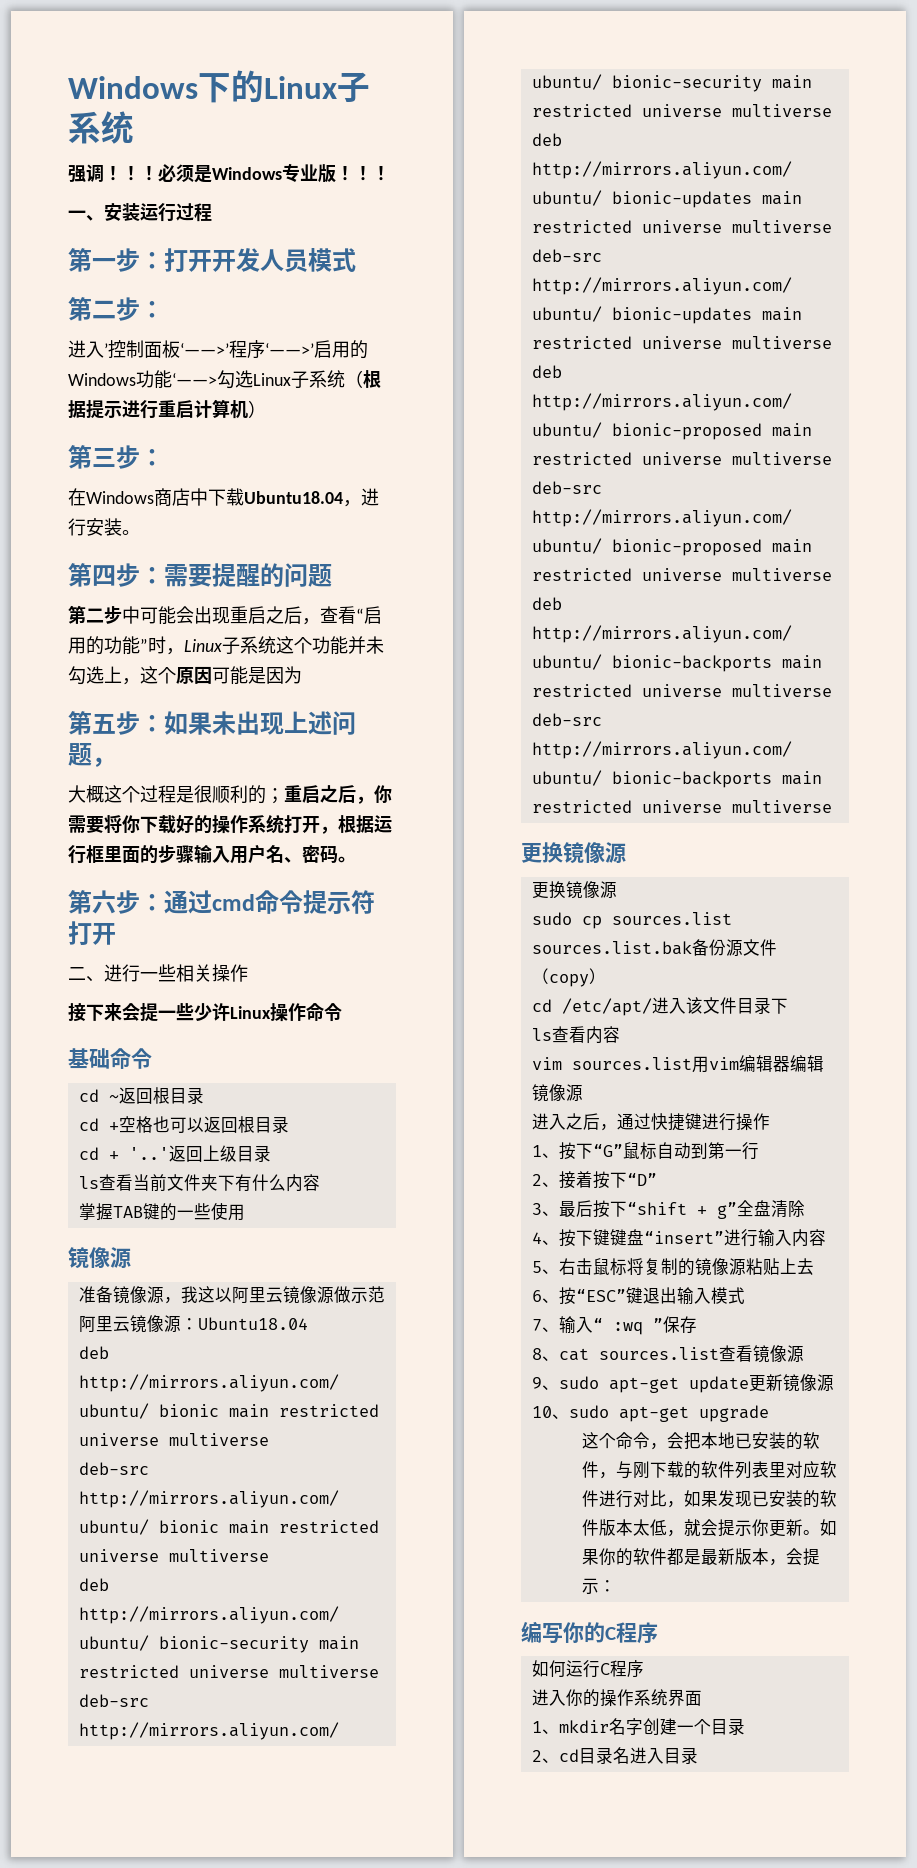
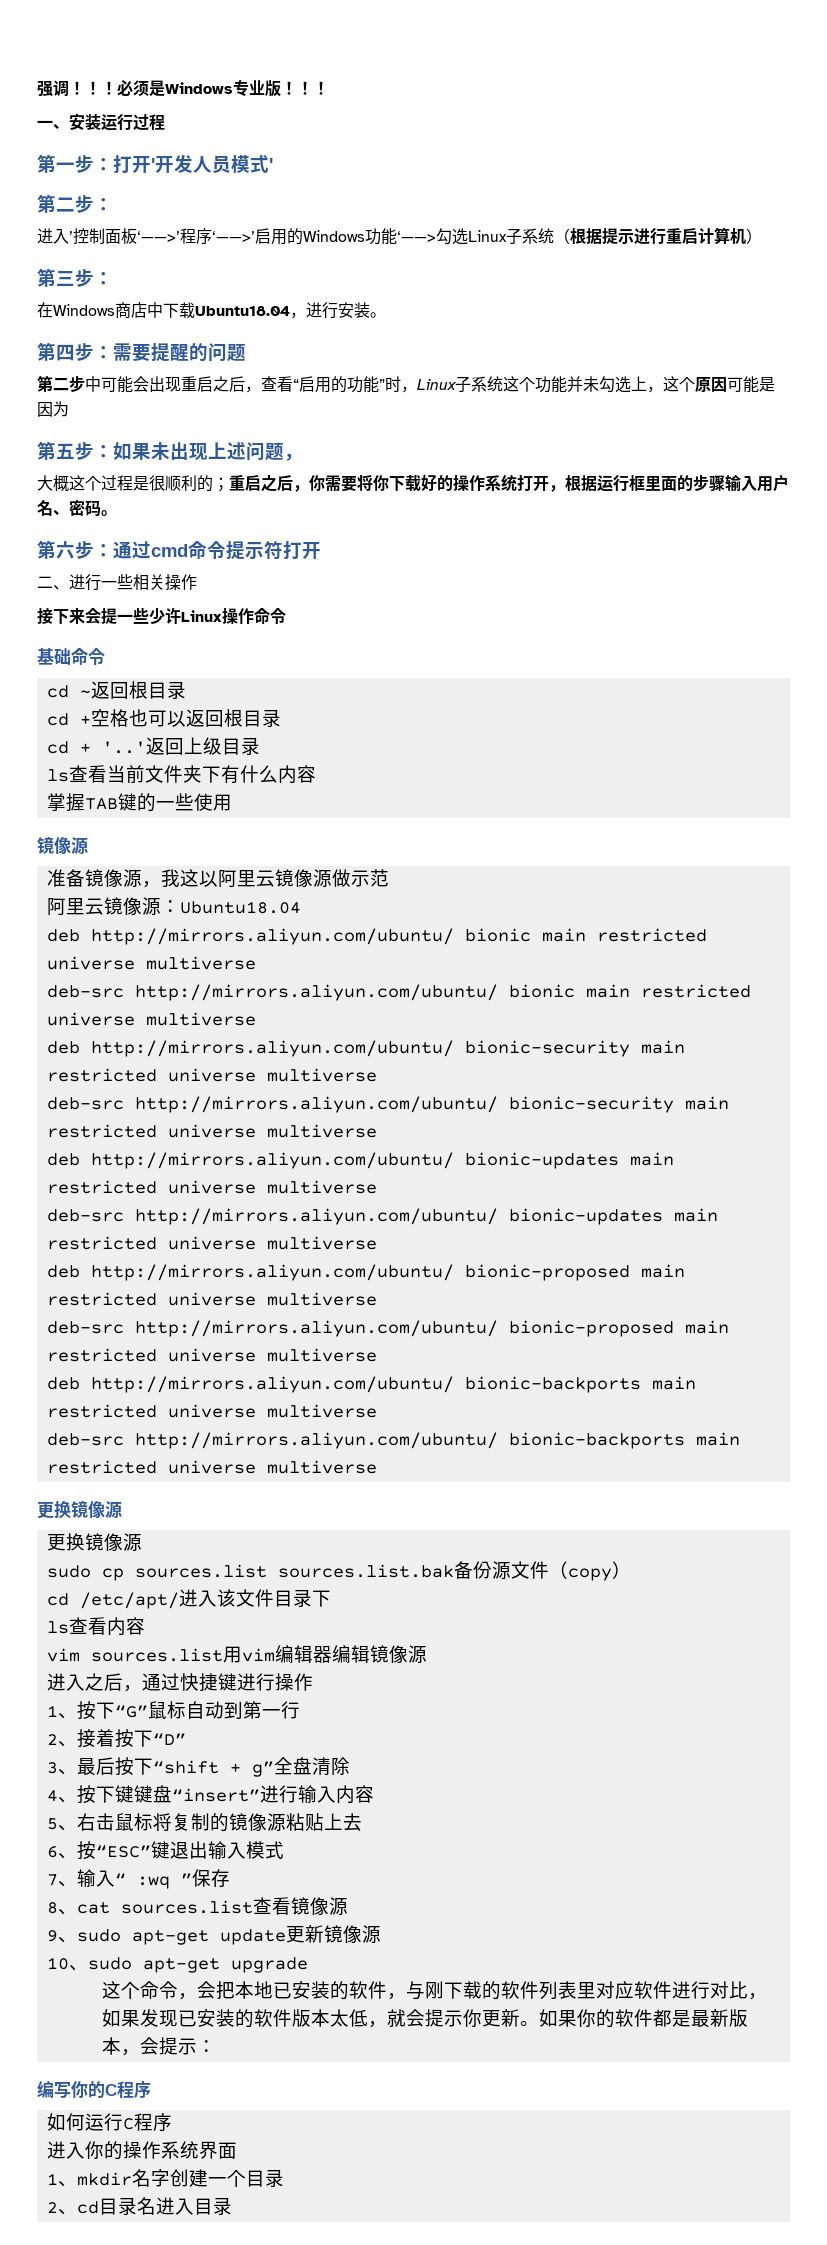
- Windows下的Linux子系统
- 第一步：打开开发人员模式
+ 第一步：打开'开发人员模式'

